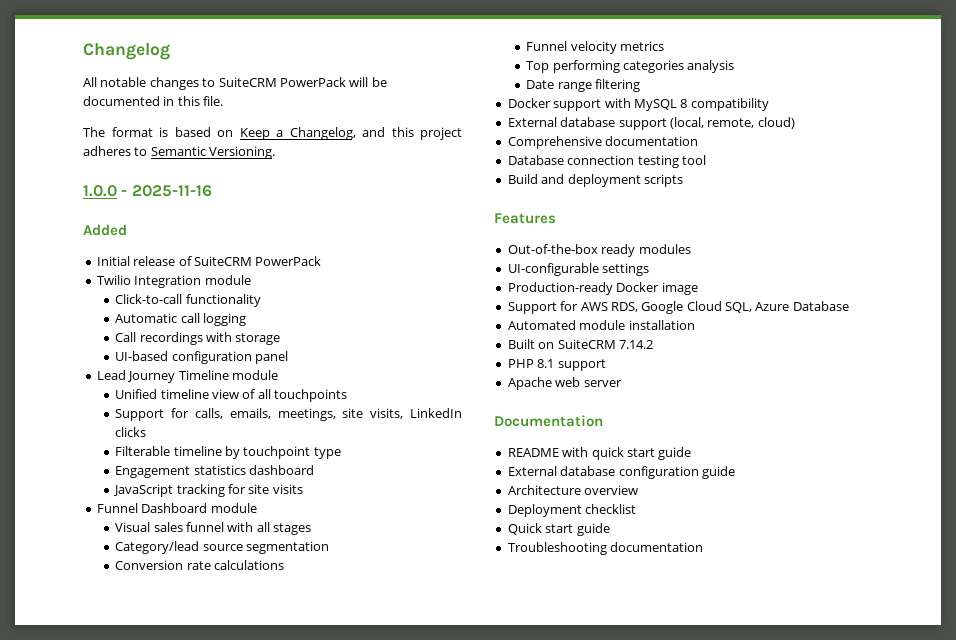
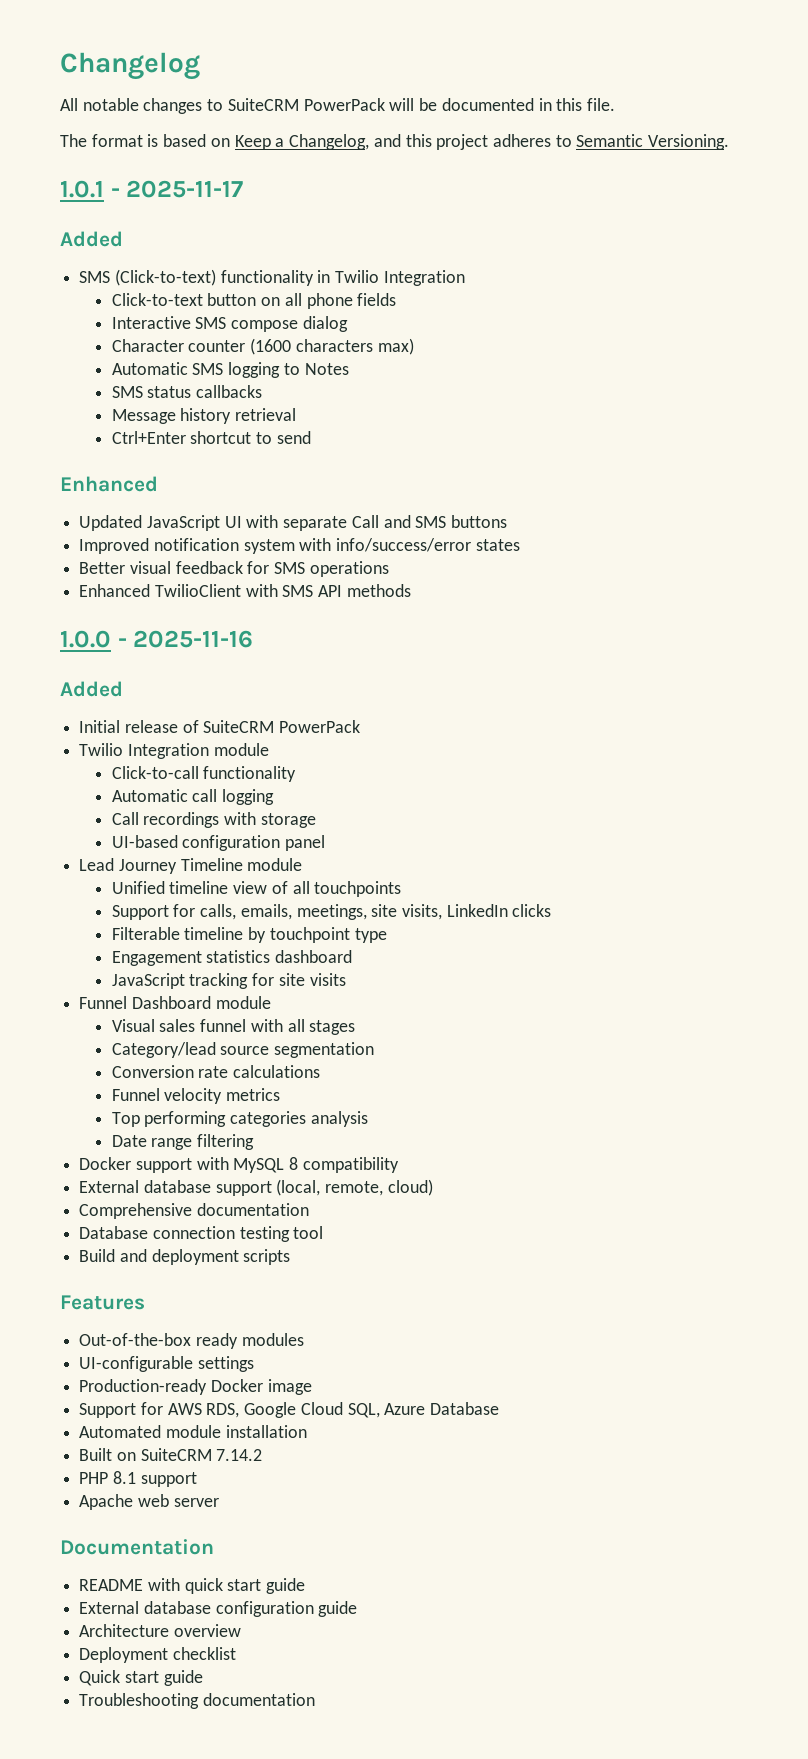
+ 1.0.1 - 2025-11-17
+ Added
+ SMS (Click-to-text) functionality in Twilio Integration
+ Click-to-text button on all phone fields
+ Interactive SMS compose dialog
+ Character counter (1600 characters max)
+ Automatic SMS logging to Notes
+ SMS status callbacks
+ Message history retrieval
+ Ctrl+Enter shortcut to send
+ Enhanced
+ Updated JavaScript UI with separate Call and SMS buttons
+ Improved notification system with info/success/error states
+ Better visual feedback for SMS operations
+ Enhanced TwilioClient with SMS API methods

